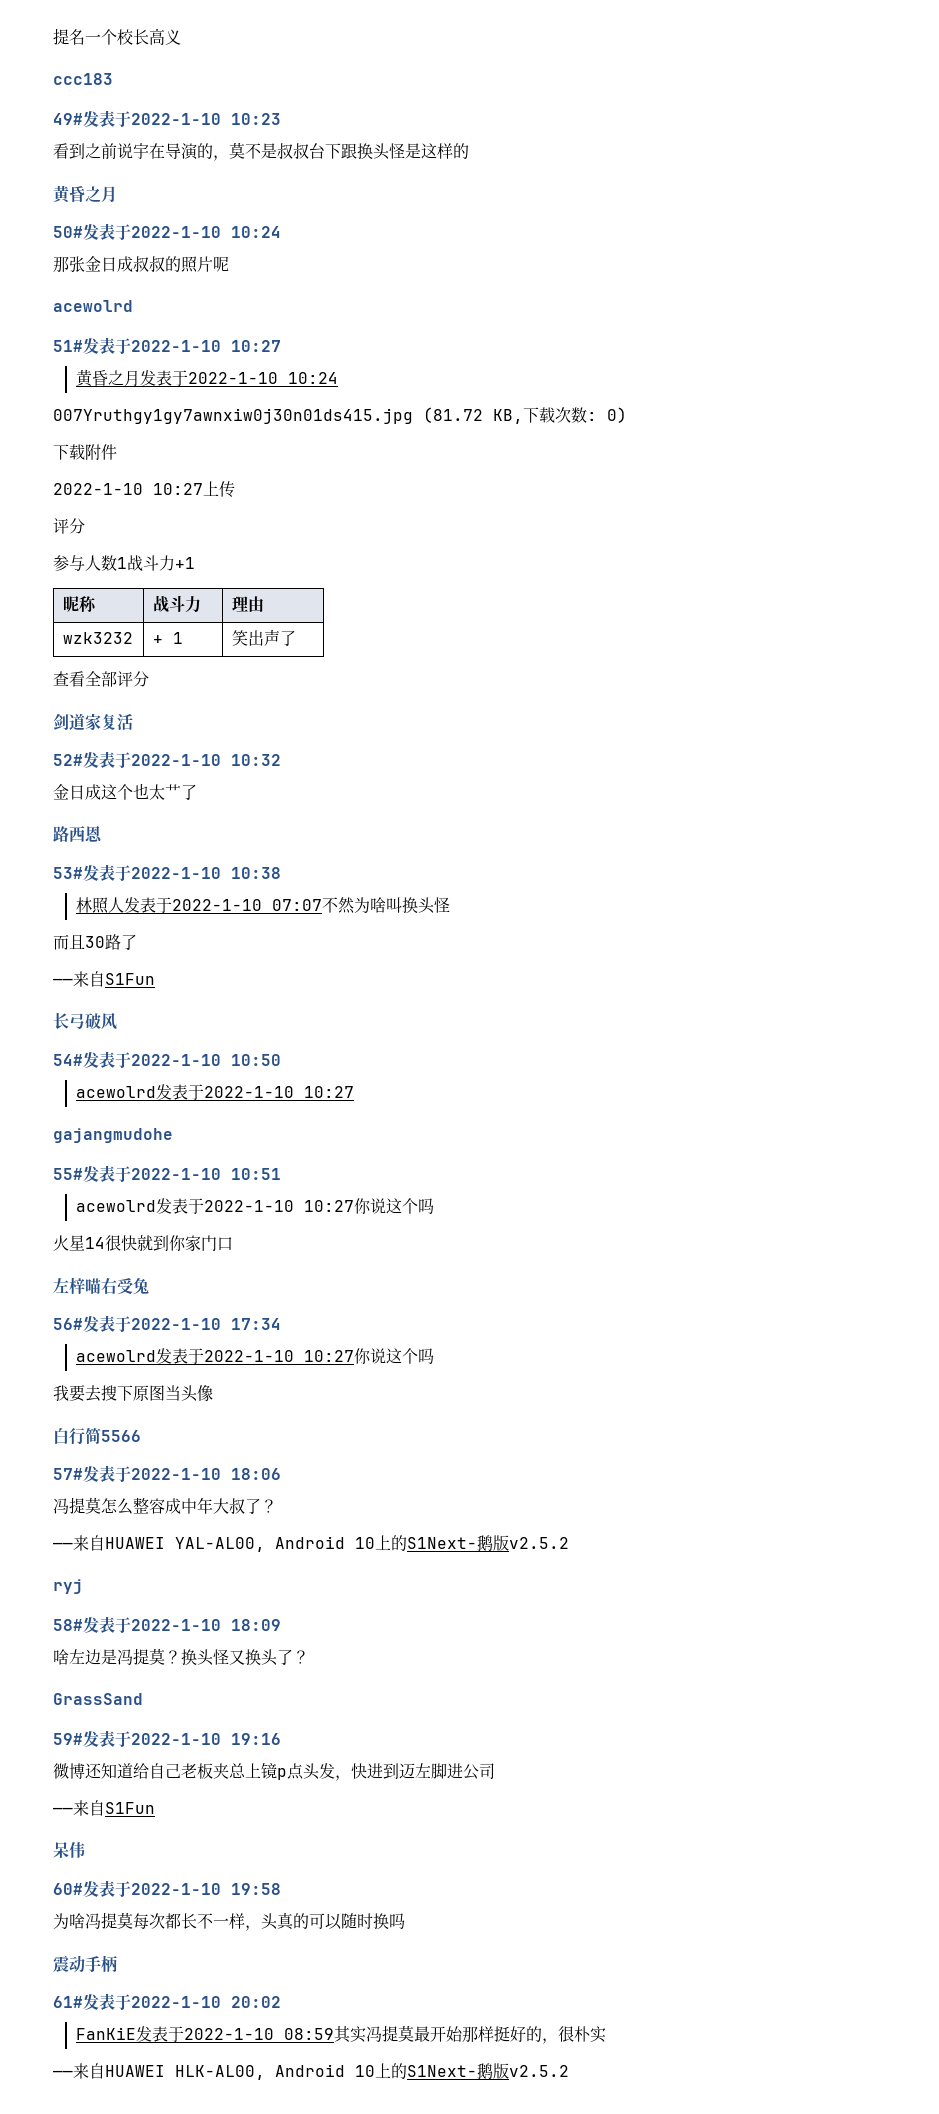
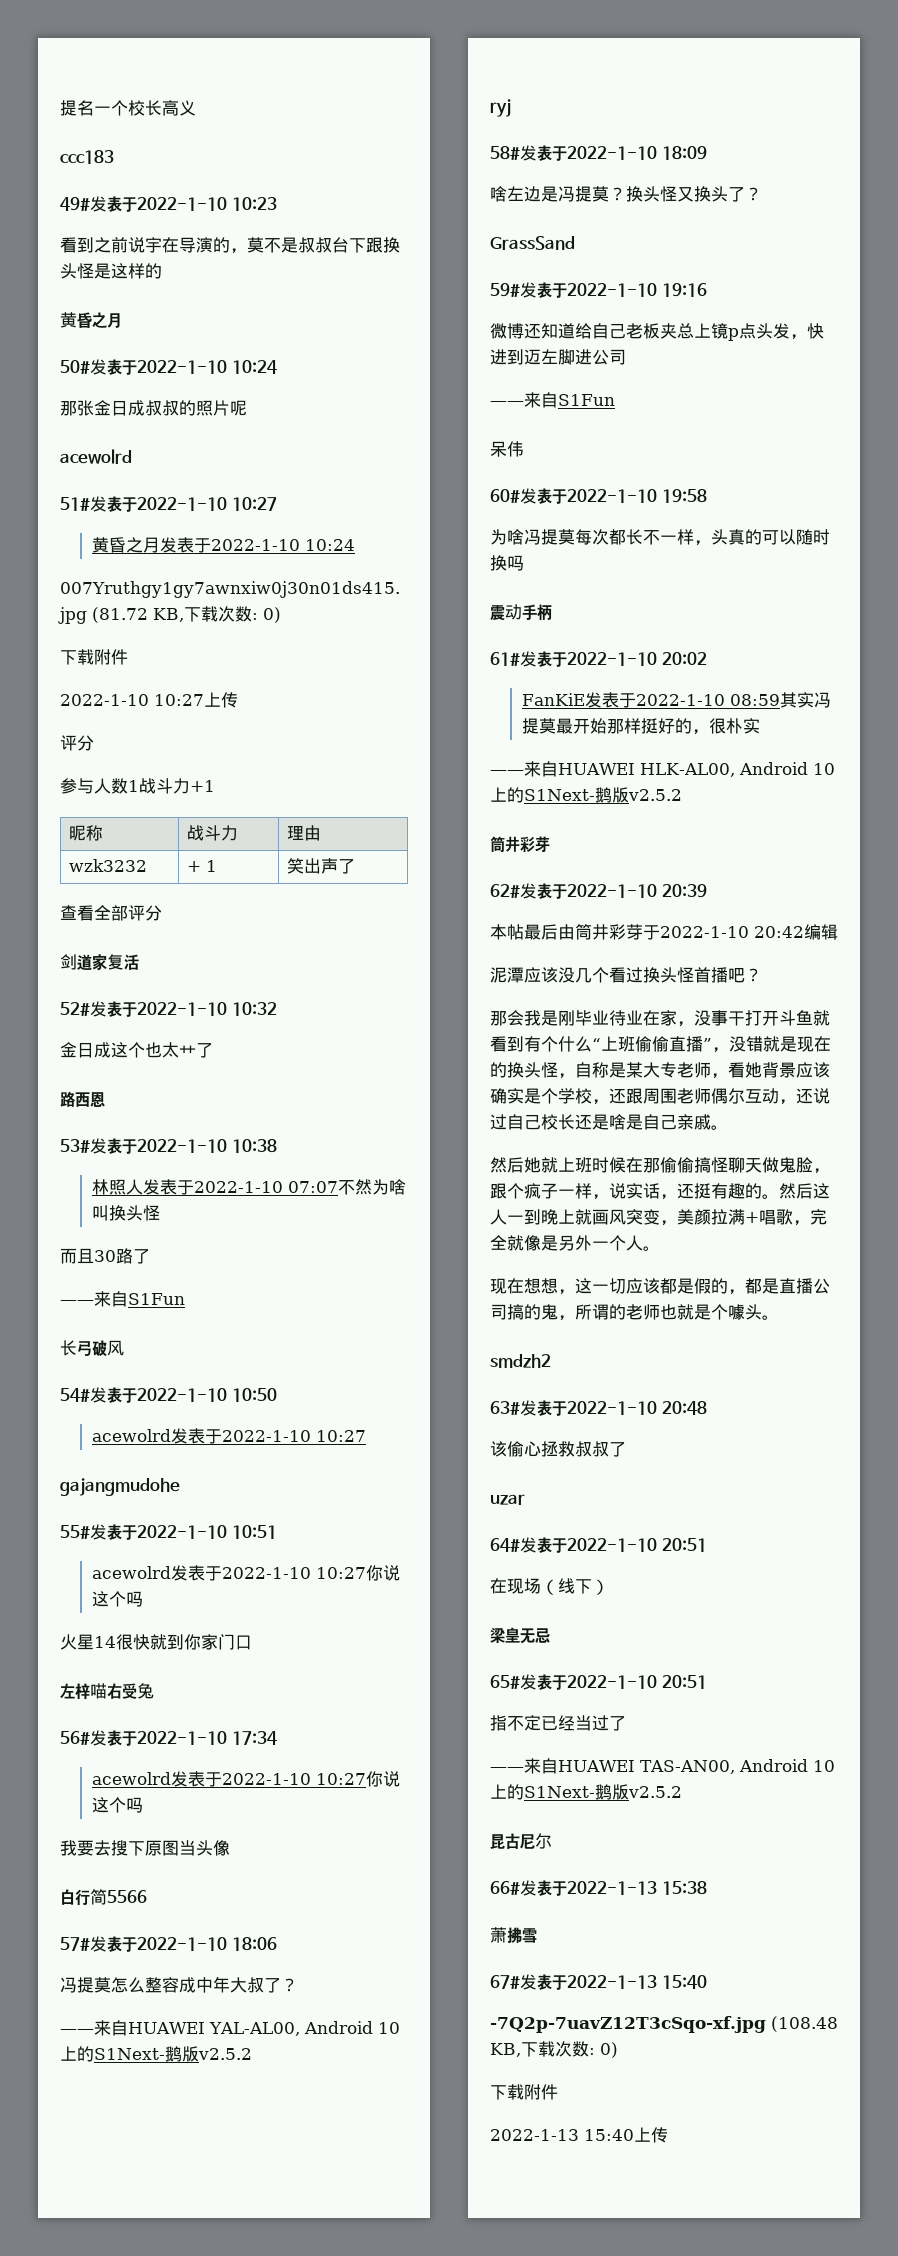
  ——来自HUAWEI HLK-AL00, Android 10上的S1Next-鹅版v2.5.2
+ 筒井彩芽
+ 62#发表于2022-1-10 20:39
+ 本帖最后由筒井彩芽于2022-1-10 20:42编辑
+ 泥潭应该没几个看过换头怪首播吧？
+ 那会我是刚毕业待业在家，没事干打开斗鱼就看到有个什么“上班偷偷直播”，没错就是现在的换头怪，自称是某大专老师，看她背景应该确实是个学校，还跟周围老师偶尔互动，还说过自己校长还是啥是自己亲戚。
+ 然后她就上班时候在那偷偷搞怪聊天做鬼脸，跟个疯子一样，说实话，还挺有趣的。然后这人一到晚上就画风突变，美颜拉满+唱歌，完全就像是另外一个人。
+ 现在想想，这一切应该都是假的，都是直播公司搞的鬼，所谓的老师也就是个噱头。
+ smdzh2
+ 63#发表于2022-1-10 20:48
+ 该偷心拯救叔叔了
+ uzar
+ 64#发表于2022-1-10 20:51
+ 在现场（线下）
+ 梁皇无忌
+ 65#发表于2022-1-10 20:51
+ 指不定已经当过了
+ ——来自HUAWEI TAS-AN00, Android 10上的S1Next-鹅版v2.5.2
+ 昆古尼尔
+ 66#发表于2022-1-13 15:38
+ 萧拂雪
+ 67#发表于2022-1-13 15:40
+ -7Q2p-7uavZ12T3cSqo-xf.jpg (108.48 KB,下载次数: 0)
+ 下载附件
+ 2022-1-13 15:40上传

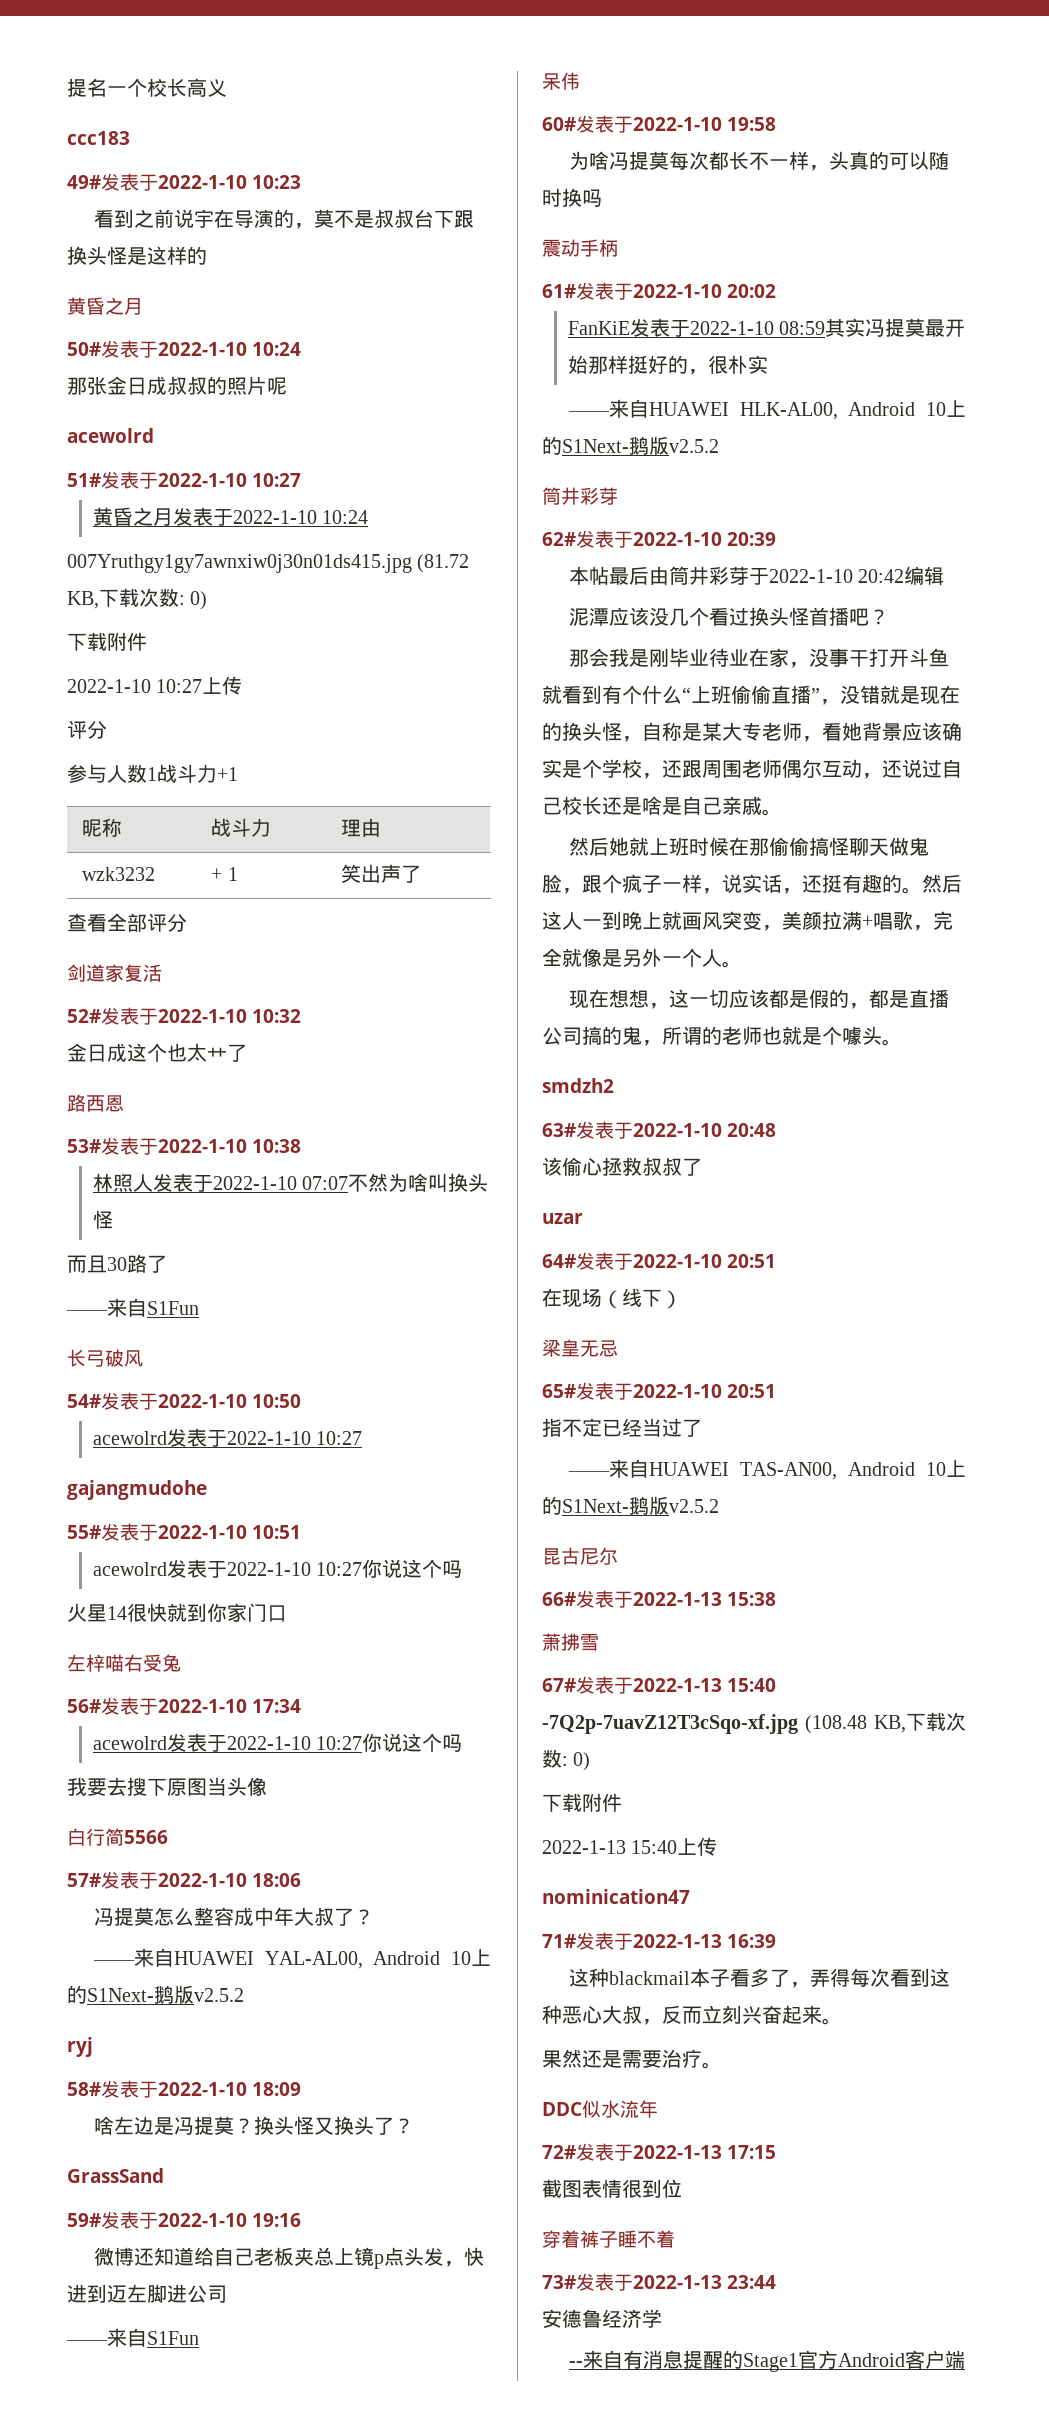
+ nominication47
+ 71#发表于2022-1-13 16:39
+ 这种blackmail本子看多了，弄得每次看到这种恶心大叔，反而立刻兴奋起来。
+ 果然还是需要治疗。
+ DDC似水流年
+ 72#发表于2022-1-13 17:15
+ 截图表情很到位
+ 穿着裤子睡不着
+ 73#发表于2022-1-13 23:44
+ 安德鲁经济学
+ --来自有消息提醒的Stage1官方Android客户端

